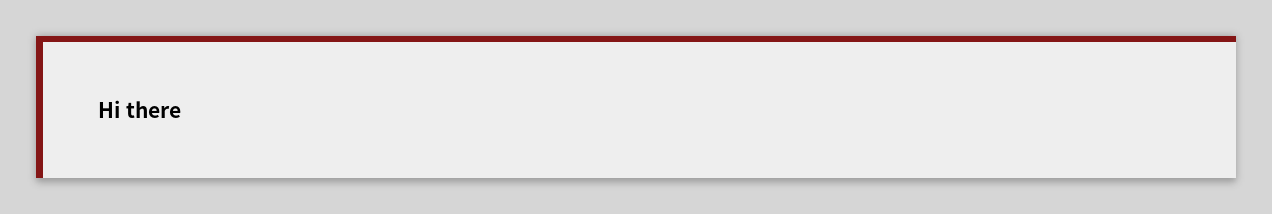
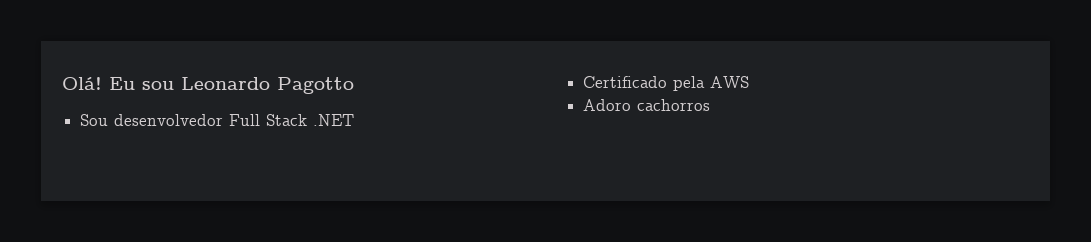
- Hi there
+ Olá! Eu sou Leonardo Pagotto
+ Sou desenvolvedor Full Stack .NET
+ Certificado pela AWS
+ Adoro cachorros

